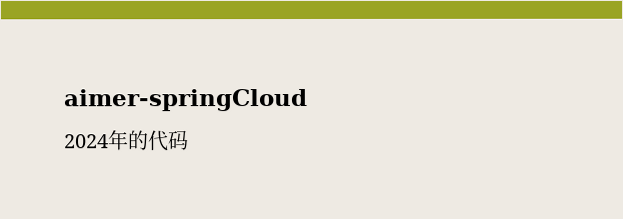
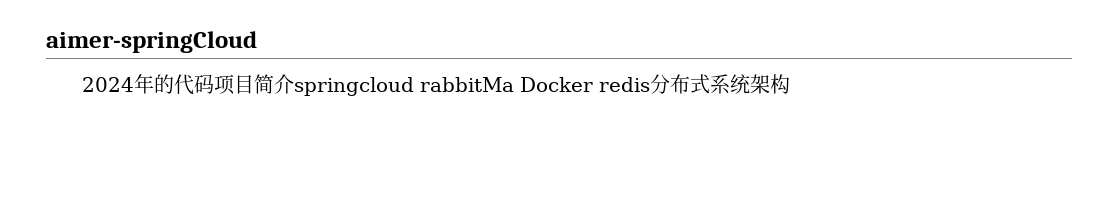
- 2024年的代码
+ 2024年的代码项目简介springcloud rabbitMa Docker redis分布式系统架构

